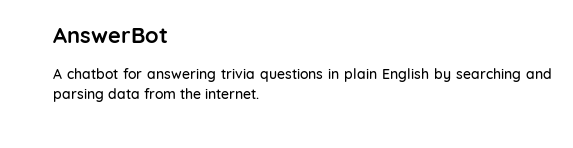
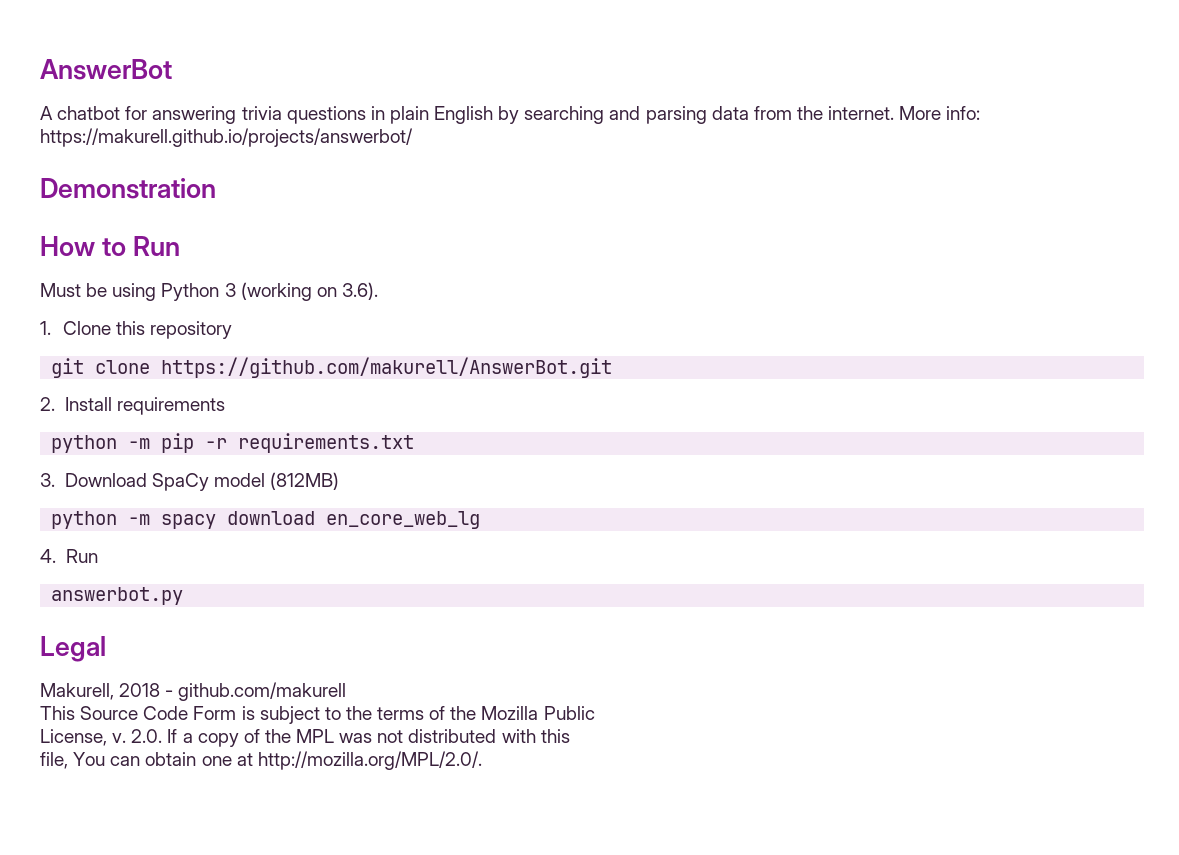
+ More info: https://makurell.github.io/projects/answerbot/
+ Demonstration
+ How to Run
+ Must be using Python 3 (working on 3.6).
+ 1. Clone this repository
+ git clone https://github.com/makurell/AnswerBot.git
+ 2. Install requirements
+ python -m pip -r requirements.txt
+ 3. Download SpaCy model (812MB)
+ python -m spacy download en_core_web_lg
+ 4. Run
+ answerbot.py
+ Legal
+ Makurell, 2018 - github.com/makurell
+ This Source Code Form is subject to the terms of the Mozilla Public
+ License, v. 2.0. If a copy of the MPL was not distributed with this
+ file, You can obtain one at http://mozilla.org/MPL/2.0/.

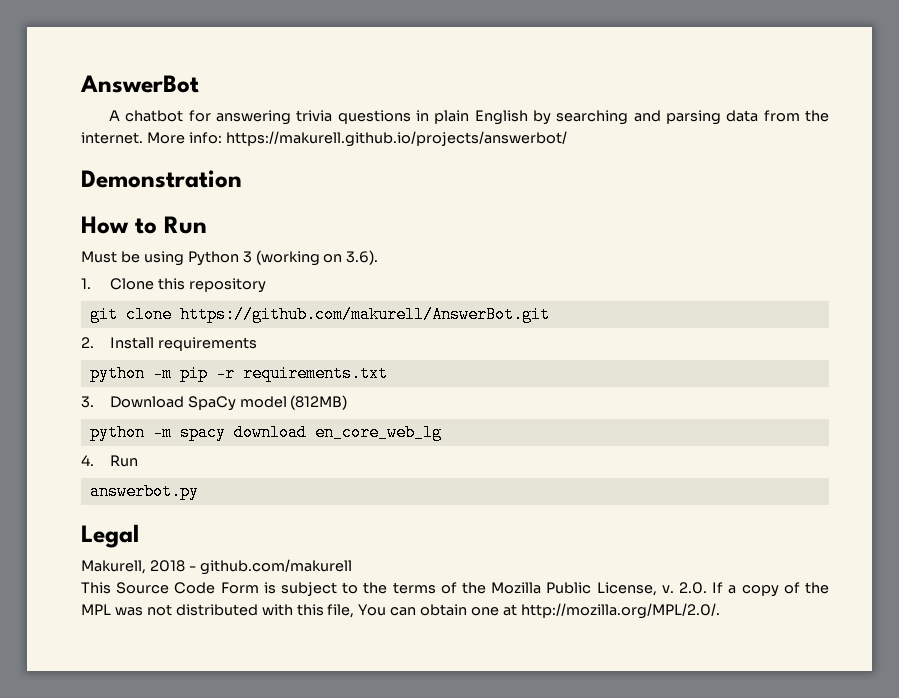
- This Source Code Form is subject to the terms of the Mozilla Public
- License, v.
+ This Source Code Form is subject to the terms of the Mozilla Public License, v.
- 2.0. If a copy of the MPL was not distributed with this
- file, You can obtain one at http://mozilla.org/MPL/2.0/.
+ 2.0. If a copy of the MPL was not distributed with this file, You can obtain one at http://mozilla.org/MPL/2.0/.

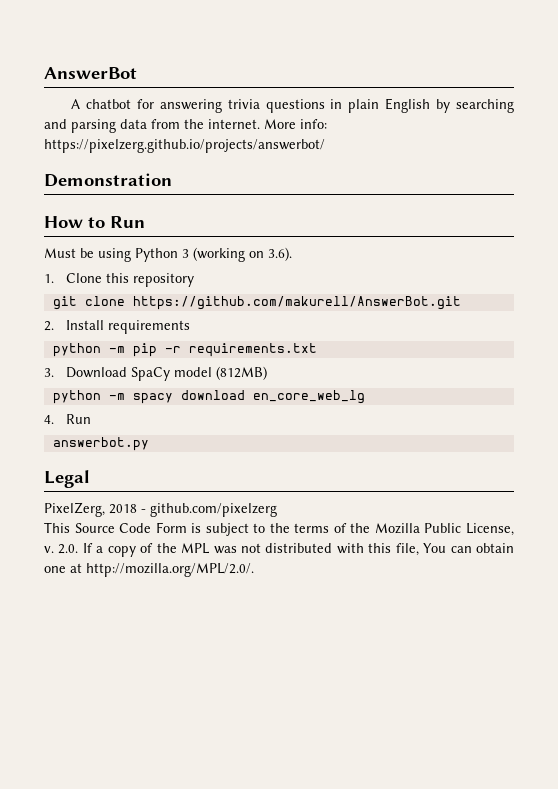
- More info: https://makurell.github.io/projects/answerbot/
+ More info: https://pixelzerg.github.io/projects/answerbot/
- Makurell, 2018 - github.com/makurell
+ PixelZerg, 2018 - github.com/pixelzerg

